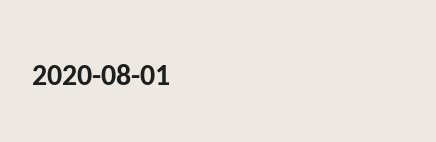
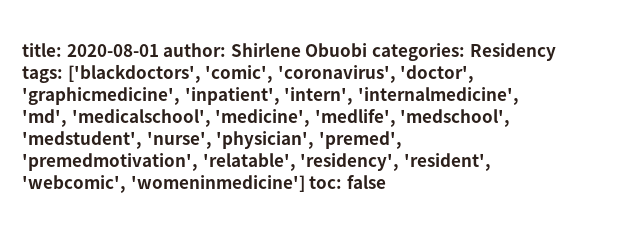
- 2020-08-01
+ title: 2020-08-01 author: Shirlene Obuobi categories: Residency tags: ['blackdoctors', 'comic', 'coronavirus', 'doctor', 'graphicmedicine', 'inpatient', 'intern', 'internalmedicine', 'md', 'medicalschool', 'medicine', 'medlife', 'medschool', 'medstudent', 'nurse', 'physician', 'premed', 'premedmotivation', 'relatable', 'residency', 'resident', 'webcomic', 'womeninmedicine'] toc: false

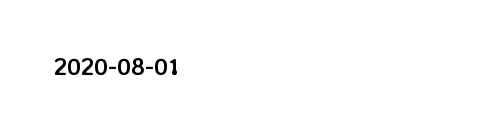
- title: 2020-08-01 author: Shirlene Obuobi categories: Residency tags: ['blackdoctors', 'comic', 'coronavirus', 'doctor', 'graphicmedicine', 'inpatient', 'intern', 'internalmedicine', 'md', 'medicalschool', 'medicine', 'medlife', 'medschool', 'medstudent', 'nurse', 'physician', 'premed', 'premedmotivation', 'relatable', 'residency', 'resident', 'webcomic', 'womeninmedicine'] toc: false
+ 2020-08-01

